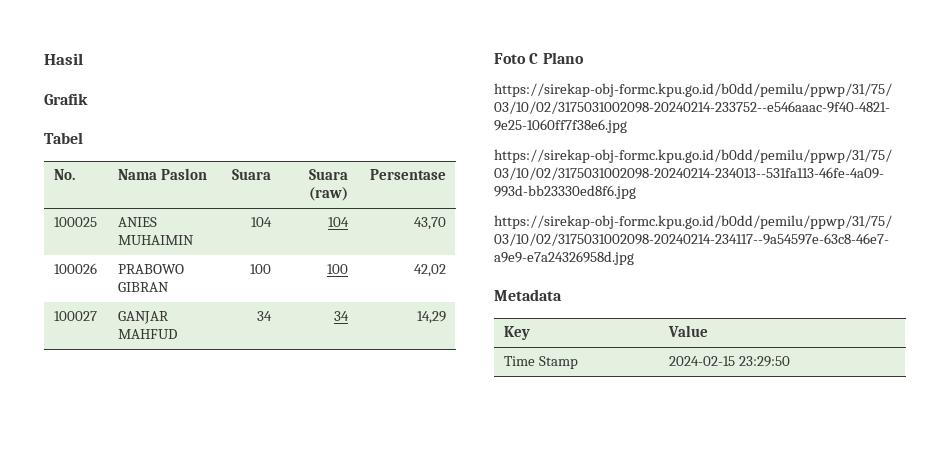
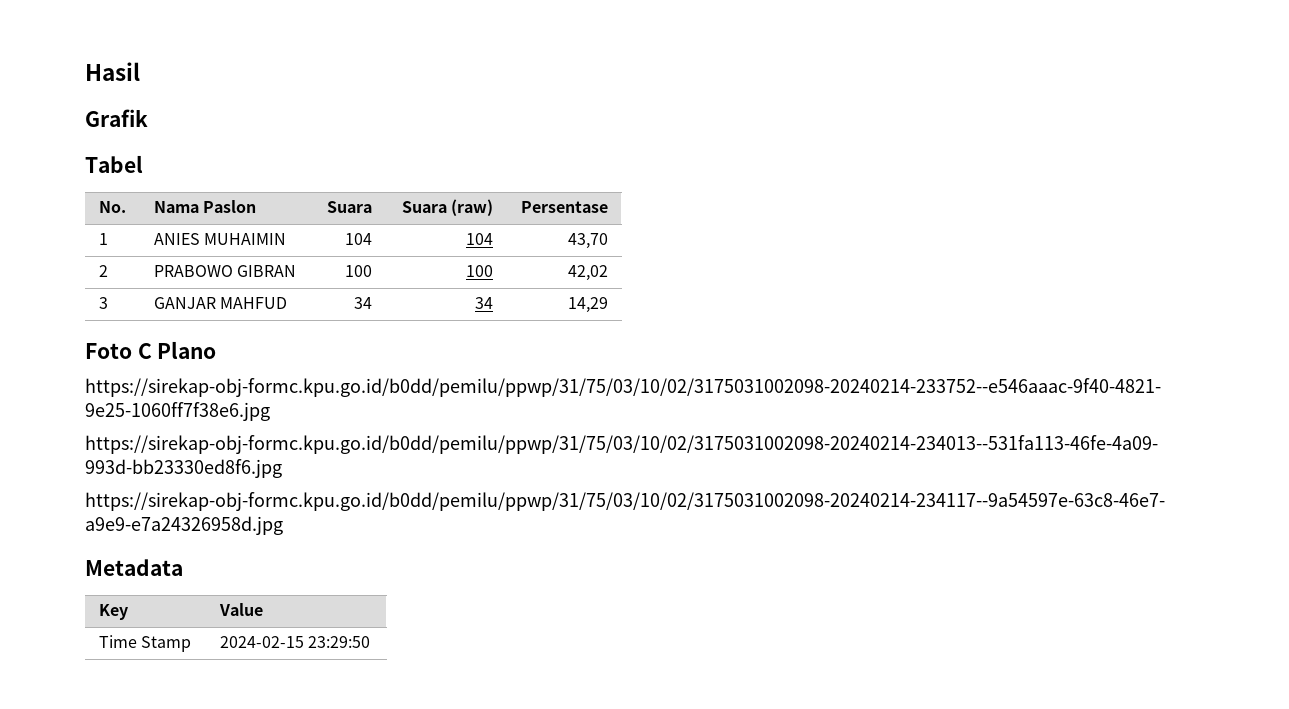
- 100025 | ANIES MUHAIMIN | 104 | 104 | 43,70
+ 1 | ANIES MUHAIMIN | 104 | 104 | 43,70
- 100026 | PRABOWO GIBRAN | 100 | 100 | 42,02
+ 2 | PRABOWO GIBRAN | 100 | 100 | 42,02
- 100027 | GANJAR MAHFUD | 34 | 34 | 14,29
+ 3 | GANJAR MAHFUD | 34 | 34 | 14,29

